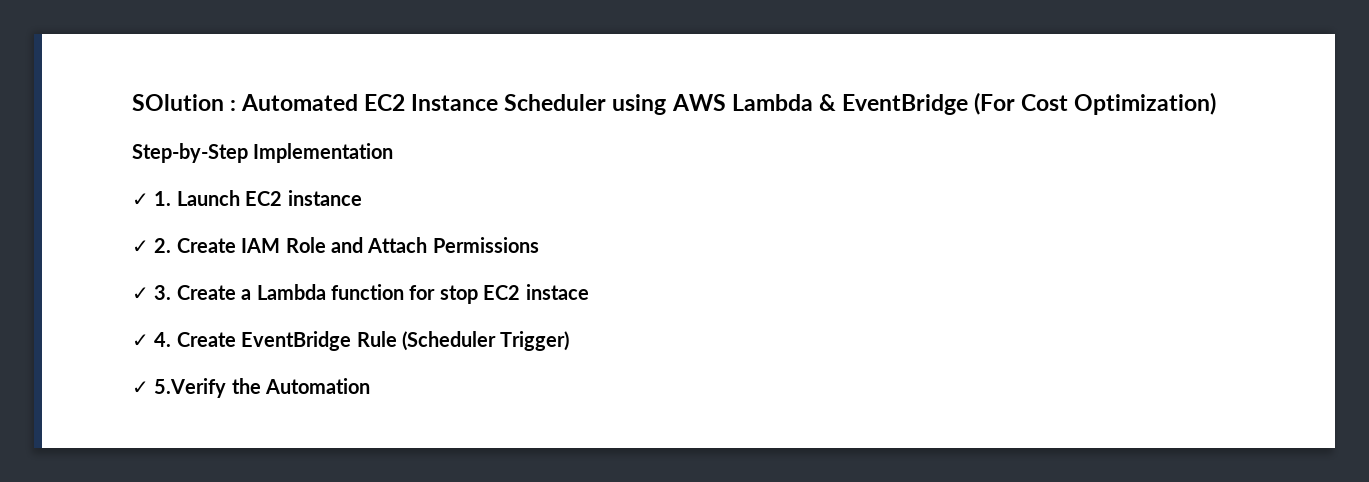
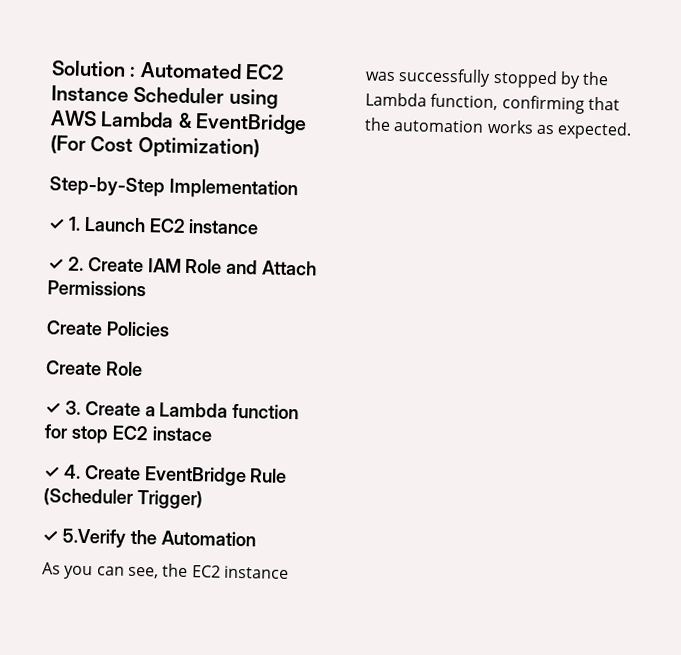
- SOlution : Automated EC2 Instance Scheduler using AWS Lambda & EventBridge (For Cost Optimization)
+ Solution : Automated EC2 Instance Scheduler using AWS Lambda & EventBridge (For Cost Optimization)
+ Create Policies
+ Create Role
+ As you can see, the EC2 instance was successfully stopped by the Lambda function, confirming that the automation works as expected.

